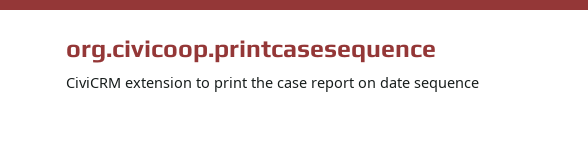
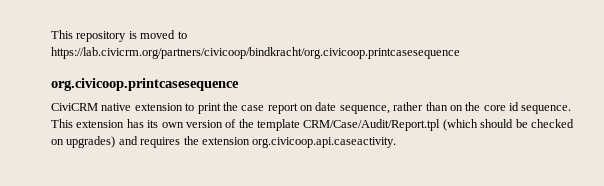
+ This repository is moved to https://lab.civicrm.org/partners/civicoop/bindkracht/org.civicoop.printcasesequence
- CiviCRM extension to print the case report on date sequence
+ CiviCRM native extension to print the case report on date sequence, rather than on the core id sequence. This extension has its own version of the template CRM/Case/Audit/Report.tpl (which should be checked on upgrades) and requires the extension org.civicoop.api.caseactivity.

